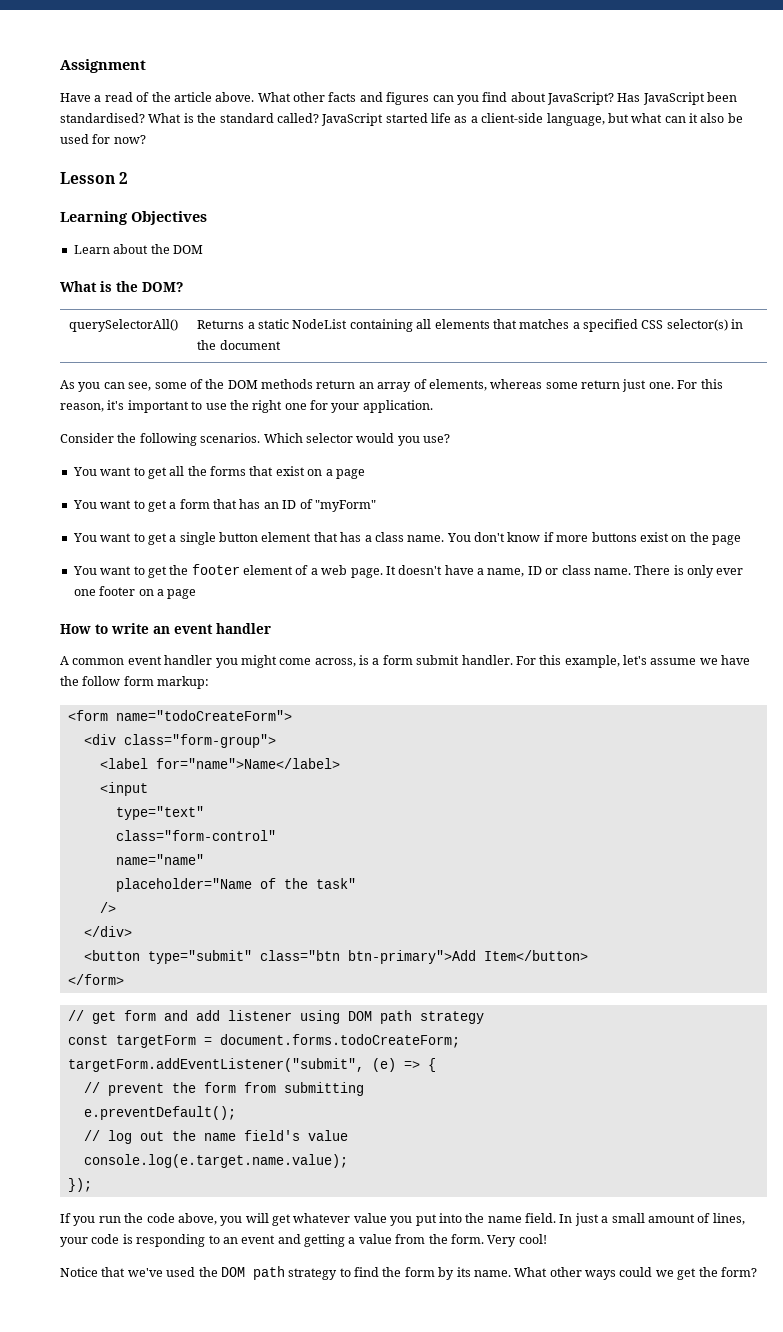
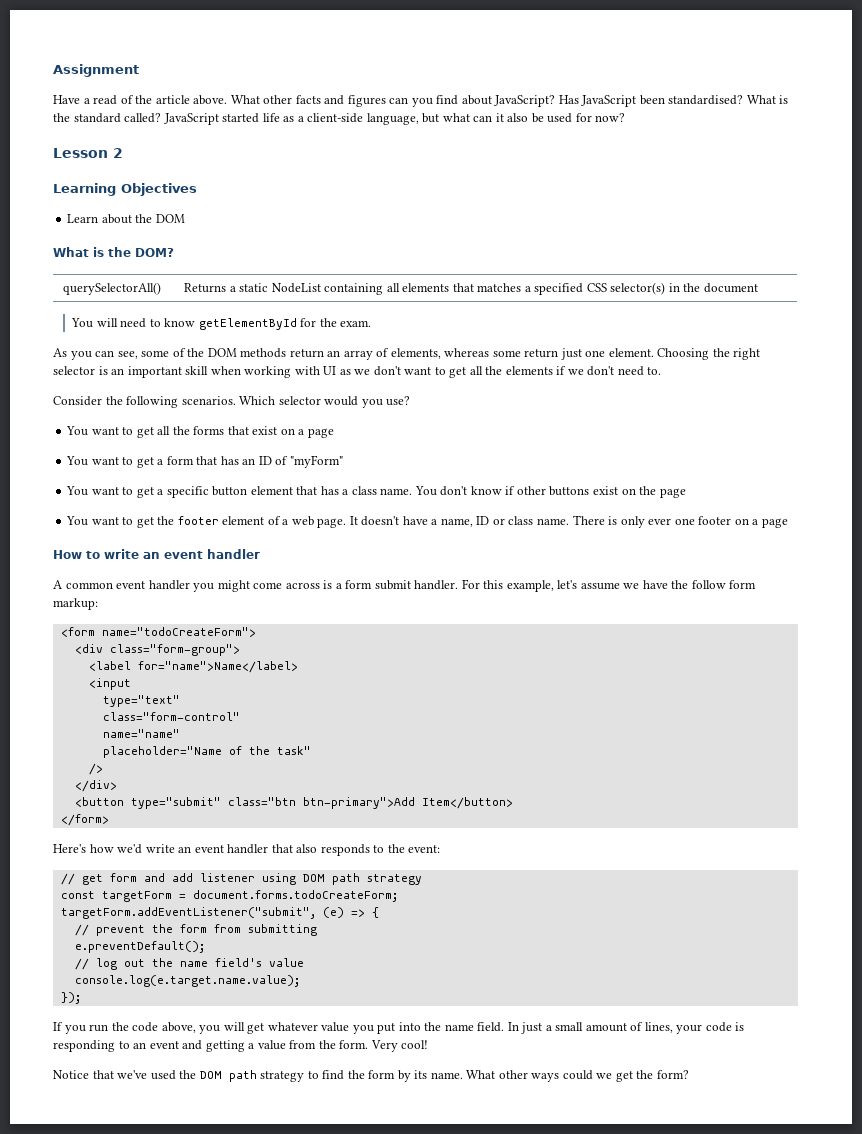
+ You will need to know getElementById for the exam.
- As you can see, some of the DOM methods return an array of elements, whereas some return just one. For this reason, it's important to use the right one for your application.
+ As you can see, some of the DOM methods return an array of elements, whereas some return just one element. Choosing the right selector is an important skill when working with UI as we don't want to get all the elements if we don't need to.
- You want to get a single button element that has a class name.
+ You want to get a specific button element that has a class name.
- You don't know if more buttons exist on the page
+ You don't know if other buttons exist on the page
- A common event handler you might come across, is a form submit handler.
+ A common event handler you might come across is a form submit handler.
+ Here's how we'd write an event handler that also responds to the event:

